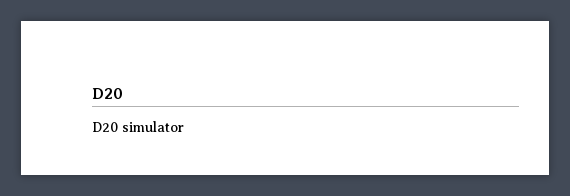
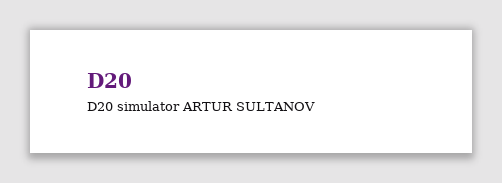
- D20 simulator
+ D20 simulator ARTUR SULTANOV

